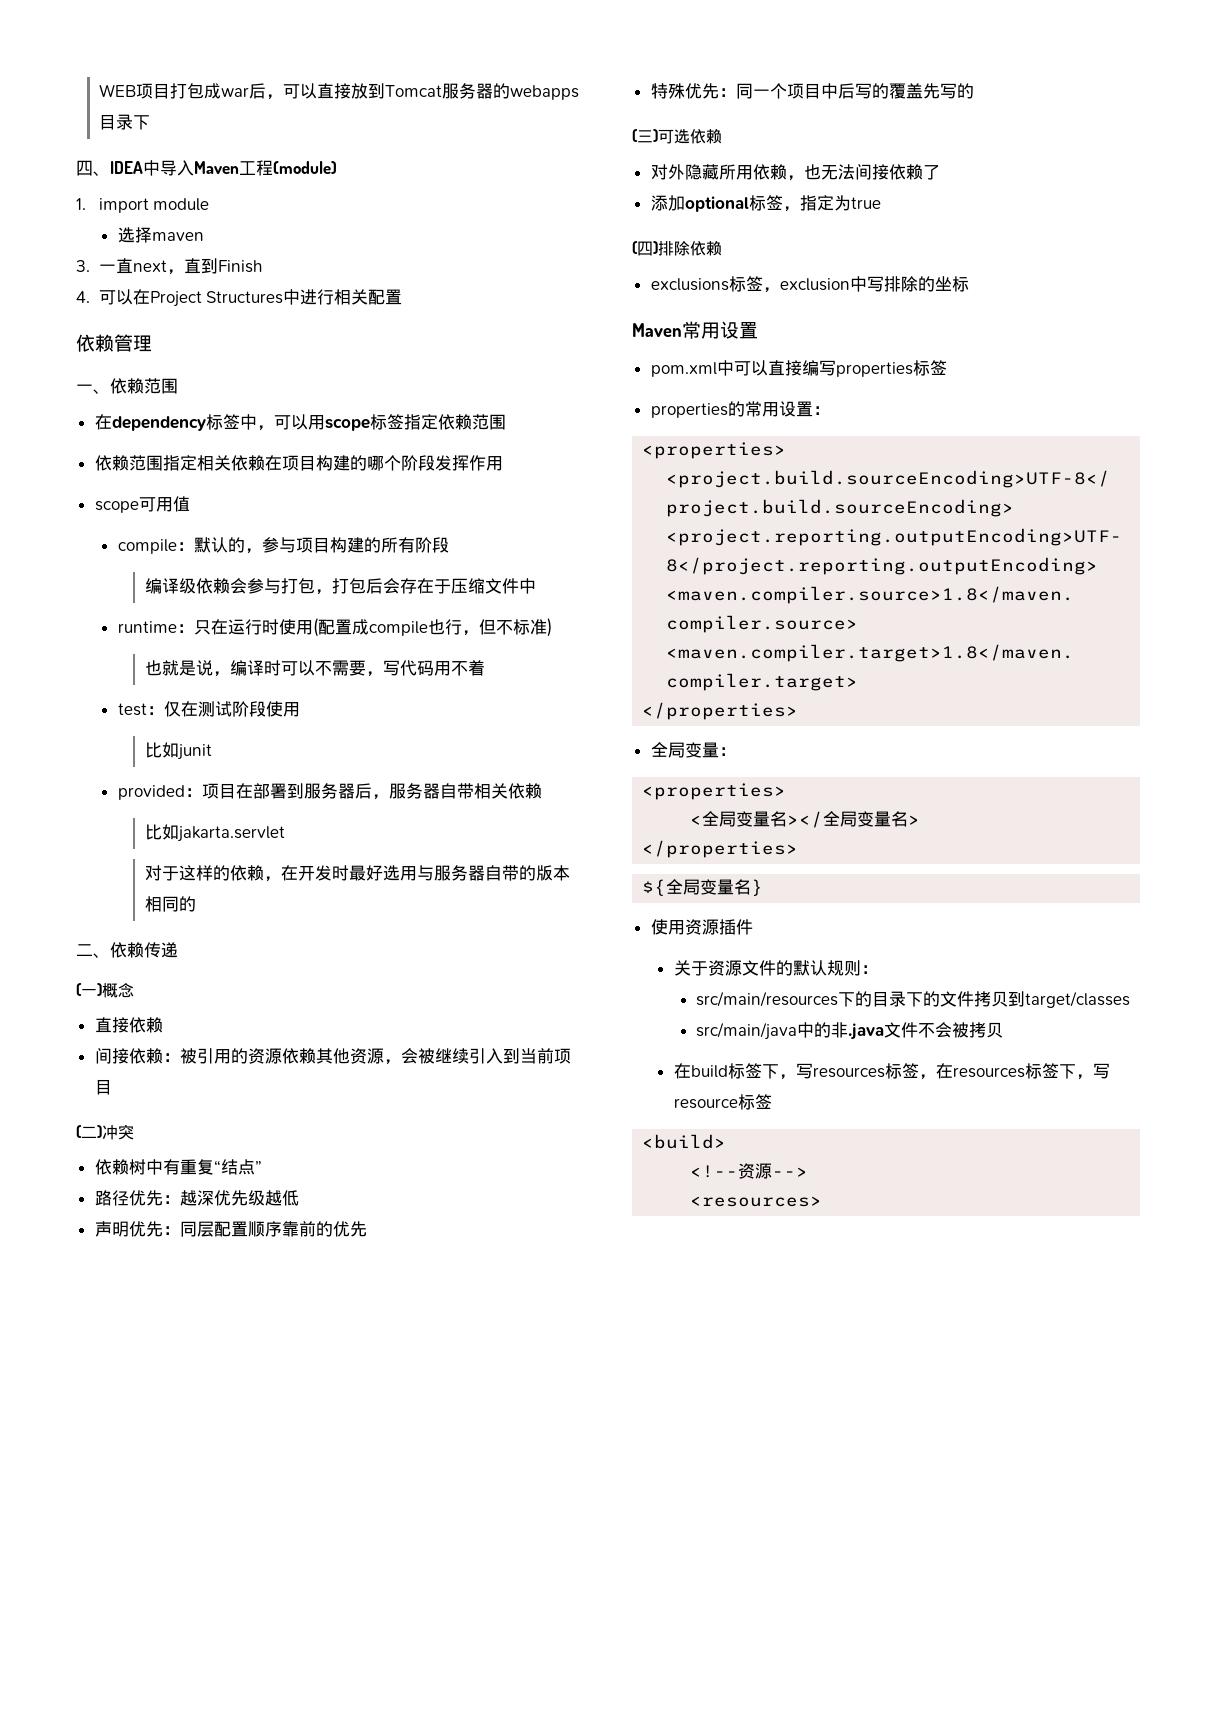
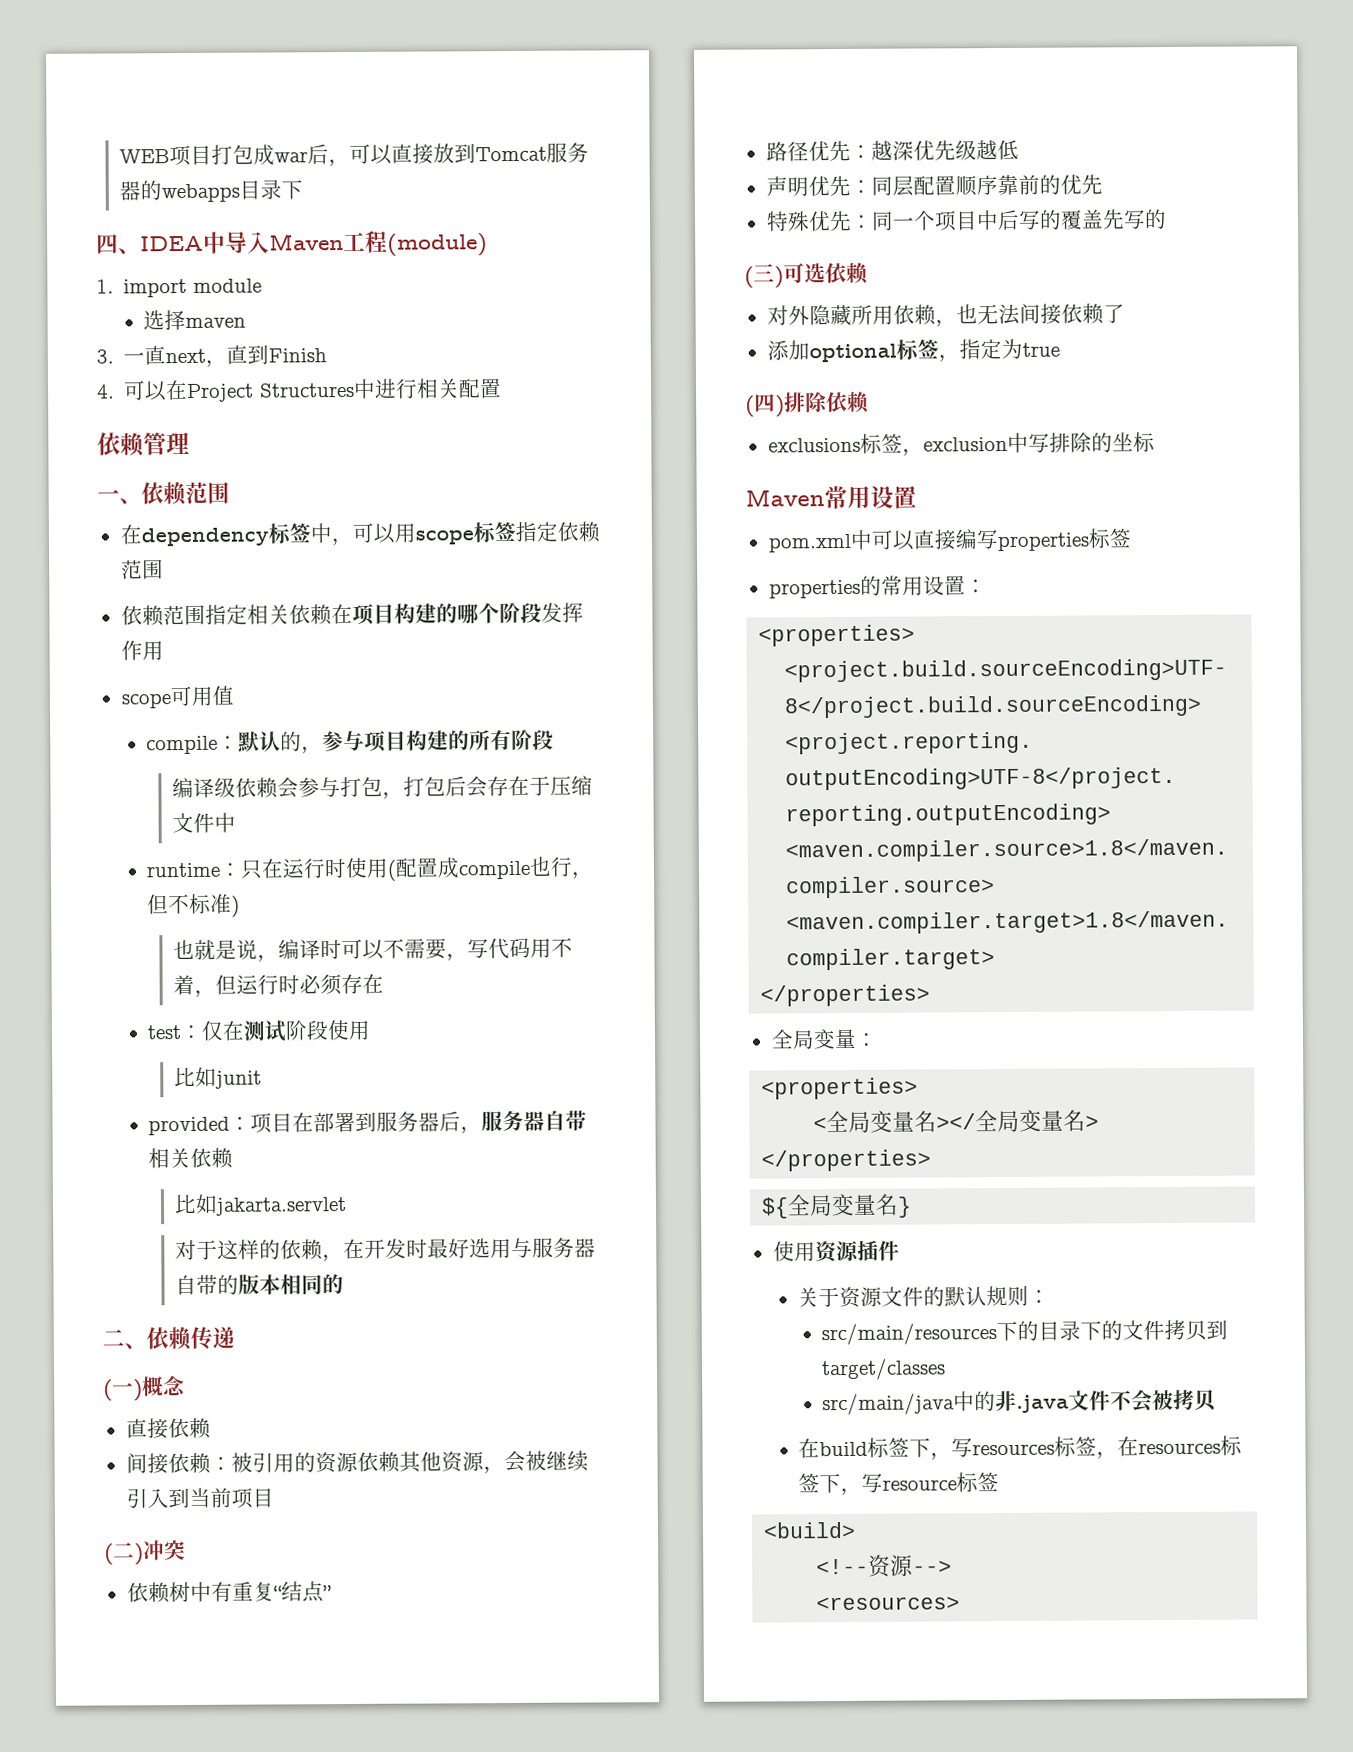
- 也就是说，编译时可以不需要，写代码用不着
+ 也就是说，编译时可以不需要，写代码用不着，但运行时必须存在

